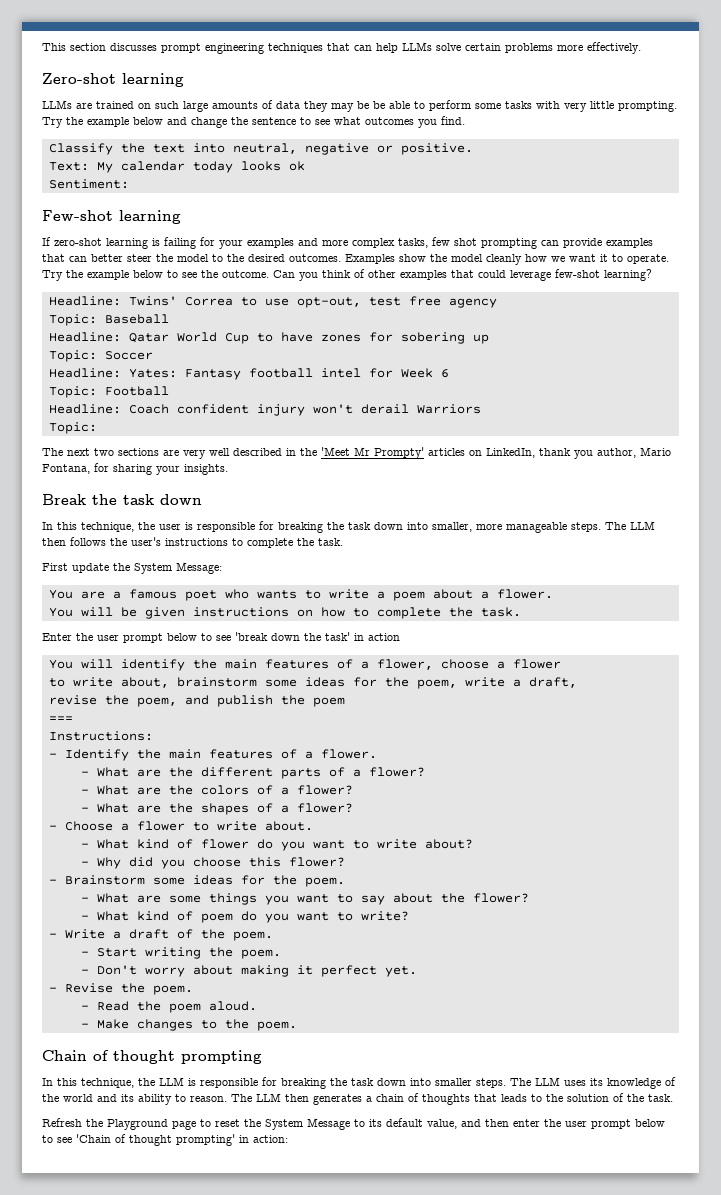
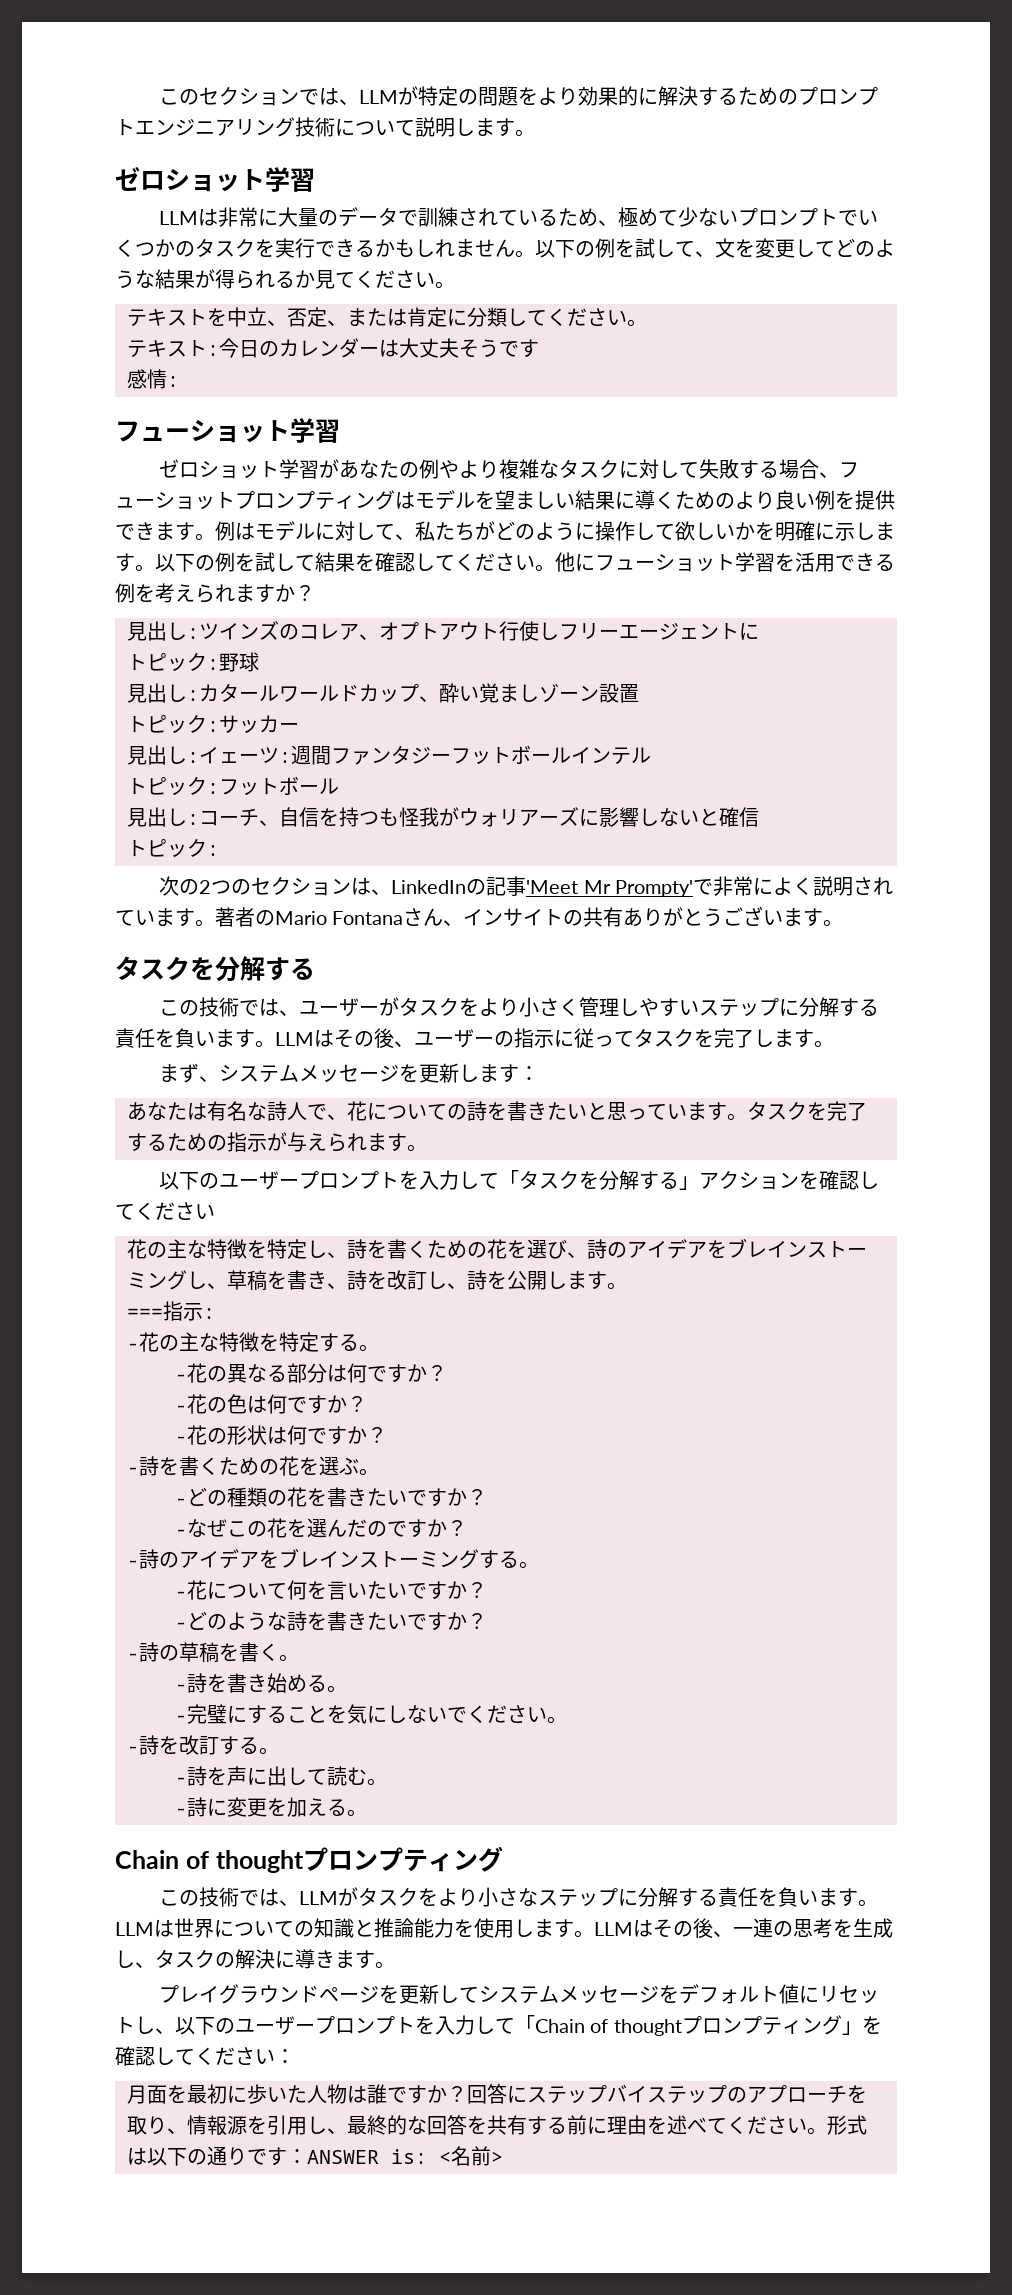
- This section discusses prompt engineering techniques that can help LLMs solve certain problems more effectively.
- Zero-shot learning
- LLMs are trained on such large amounts of data they may be be able to perform some tasks with very little prompting. Try the example below and change the sentence to see what outcomes you find.
- Classify the text into neutral, negative or positive.
- Text: My calendar today looks ok
- Sentiment:
- Few-shot learning
- If zero-shot learning is failing for your examples and more complex tasks, few shot prompting can provide examples that can better steer the model to the desired outcomes. Examples show the model cleanly how we want it to operate. Try the example below to see the outcome. Can you think of other examples that could leverage few-shot learning?
- Headline: Twins' Correa to use opt-out, test free agency
- Topic: Baseball
- Headline: Qatar World Cup to have zones for sobering up
- Topic: Soccer
- Headline: Yates: Fantasy football intel for Week 6
- Topic: Football
- Headline: Coach confident injury won't derail Warriors
- Topic:
- The next two sections are very well described in the 'Meet Mr Prompty' articles on LinkedIn, thank you author, Mario Fontana, for sharing your insights.
- Break the task down
- In this technique, the user is responsible for breaking the task down into smaller, more manageable steps. The LLM then follows the user's instructions to complete the task.
- First update the System Message:
- You are a famous poet who wants to write a poem about a flower.
- You will be given instructions on how to complete the task.
- Enter the user prompt below to see 'break down the task' in action
- You will identify the main features of a flower, choose a flower
- to write about, brainstorm some ideas for the poem, write a draft,
- revise the poem, and publish the poem
+ このセクションでは、LLMが特定の問題をより効果的に解決するためのプロンプトエンジニアリング技術について説明します。
+ ゼロショット学習
+ LLMは非常に大量のデータで訓練されているため、極めて少ないプロンプトでいくつかのタスクを実行できるかもしれません。以下の例を試して、文を変更してどのような結果が得られるか見てください。
+ テキストを中立、否定、または肯定に分類してください。
+ テキスト:今日のカレンダーは大丈夫そうです
+ 感情:
+ フューショット学習
+ ゼロショット学習があなたの例やより複雑なタスクに対して失敗する場合、フューショットプロンプティングはモデルを望ましい結果に導くためのより良い例を提供できます。例はモデルに対して、私たちがどのように操作して欲しいかを明確に示します。以下の例を試して結果を確認してください。他にフューショット学習を活用できる例を考えられますか？
+ 見出し:ツインズのコレア、オプトアウト行使しフリーエージェントに
+ トピック:野球
+ 見出し:カタールワールドカップ、酔い覚ましゾーン設置
+ トピック:サッカー
+ 見出し:イェーツ:週間ファンタジーフットボールインテル
+ トピック:フットボール
+ 見出し:コーチ、自信を持つも怪我がウォリアーズに影響しないと確信
+ トピック:
+ 次の2つのセクションは、LinkedInの記事'Meet Mr Prompty'で非常によく説明されています。著者のMario Fontanaさん、インサイトの共有ありがとうございます。
+ タスクを分解する
+ この技術では、ユーザーがタスクをより小さく管理しやすいステップに分解する責任を負います。LLMはその後、ユーザーの指示に従ってタスクを完了します。
+ まず、システムメッセージを更新します：
+ あなたは有名な詩人で、花についての詩を書きたいと思っています。タスクを完了するための指示が与えられます。
+ 以下のユーザープロンプトを入力して「タスクを分解する」アクションを確認してください
+ 花の主な特徴を特定し、詩を書くための花を選び、詩のアイデアをブレインストーミングし、草稿を書き、詩を改訂し、詩を公開します。
- ===
- Instructions:
- - Identify the main features of a flower.
- - What are the different parts of a flower?
- - What are the colors of a flower?
- - What are the shapes of a flower?
- - Choose a flower to write about.
- - What kind of flower do you want to write about?
- - Why did you choose this flower?
- - Brainstorm some ideas for the poem.
- - What are some things you want to say about the flower?
- - What kind of poem do you want to write?
- - Write a draft of the poem.
- - Start writing the poem.
- - Don't worry about making it perfect yet.
- - Revise the poem.
- - Read the poem aloud.
- - Make changes to the poem.
- Chain of thought prompting
- In this technique, the LLM is responsible for breaking the task down into smaller steps. The LLM uses its knowledge of the world and its ability to reason. The LLM then generates a chain of thoughts that leads to the solution of the task.
- Refresh the Playground page to reset the System Message to its default value, and then enter the user prompt below to see 'Chain of thought prompting' in action:
+ ===指示:
+ -花の主な特徴を特定する。
+ -花の異なる部分は何ですか？
+ -花の色は何ですか？
+ -花の形状は何ですか？
+ -詩を書くための花を選ぶ。
+ -どの種類の花を書きたいですか？
+ -なぜこの花を選んだのですか？
+ -詩のアイデアをブレインストーミングする。
+ -花について何を言いたいですか？
+ -どのような詩を書きたいですか？
+ -詩の草稿を書く。
+ -詩を書き始める。
+ -完璧にすることを気にしないでください。
+ -詩を改訂する。
+ -詩を声に出して読む。
+ -詩に変更を加える。
+ Chain of thoughtプロンプティング
+ この技術では、LLMがタスクをより小さなステップに分解する責任を負います。LLMは世界についての知識と推論能力を使用します。LLMはその後、一連の思考を生成し、タスクの解決に導きます。
+ プレイグラウンドページを更新してシステムメッセージをデフォルト値にリセットし、以下のユーザープロンプトを入力して「Chain of thoughtプロンプティング」を確認してください：
+ 月面を最初に歩いた人物は誰ですか？回答にステップバイステップのアプローチを取り、情報源を引用し、最終的な回答を共有する前に理由を述べてください。形式は以下の通りです：ANSWER is: <名前>

